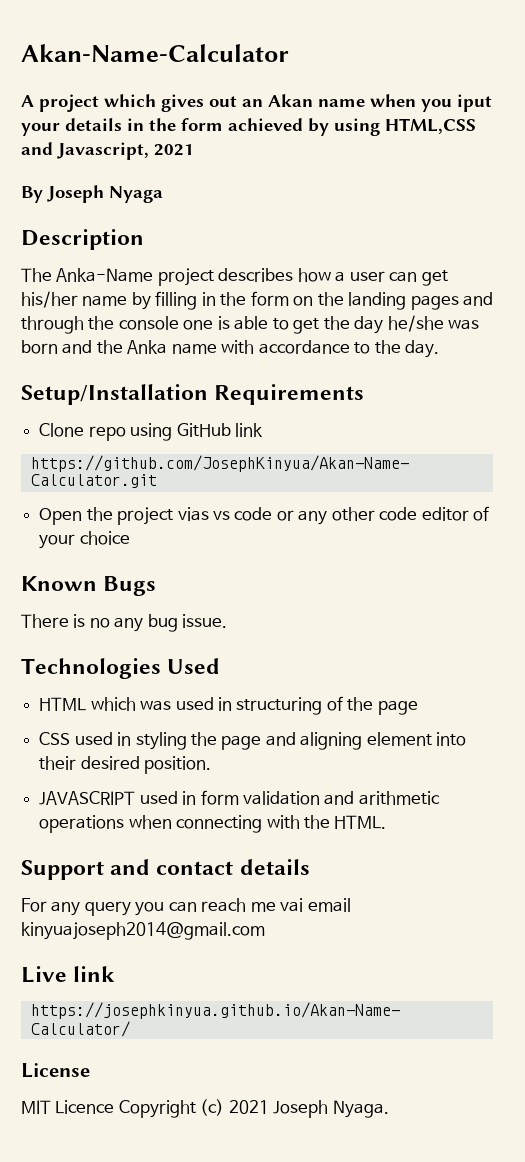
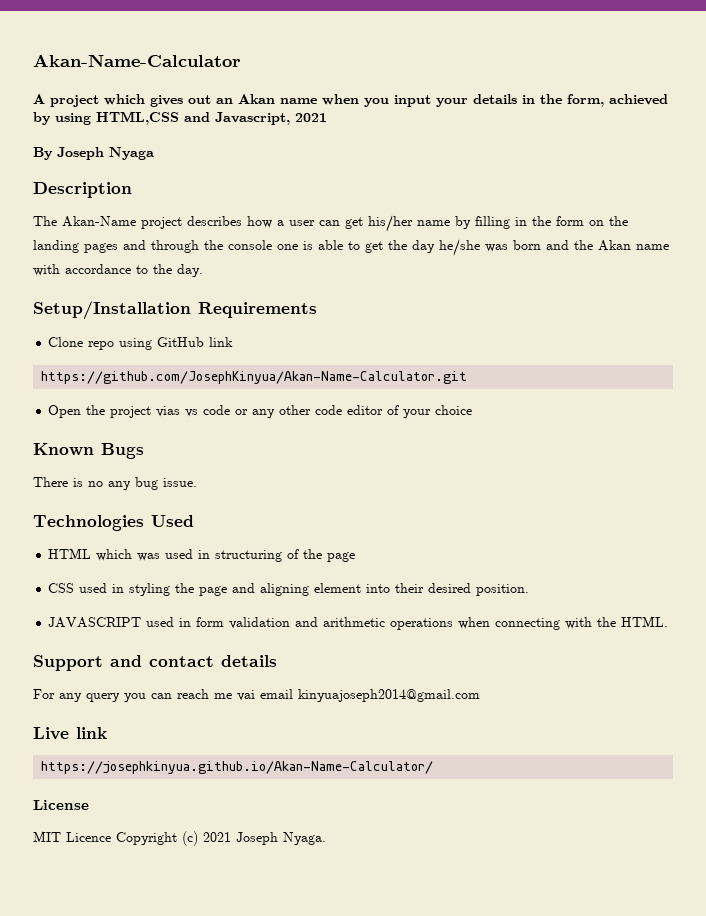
- A project which gives out an Akan name when you iput your details in the form achieved by using HTML,CSS and Javascript, 2021
+ A project which gives out an Akan name when you input your details in the form, achieved by using HTML,CSS and Javascript, 2021
- The Anka-Name project describes how a user can get his/her name by filling in the form on the landing pages and through the console one is able to get the day he/she was born and the Anka name with accordance to the day.
+ The Akan-Name project describes how a user can get his/her name by filling in the form on the landing pages and through the console one is able to get the day he/she was born and the Akan name with accordance to the day.

